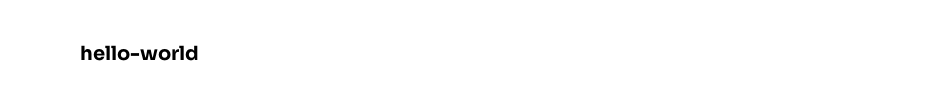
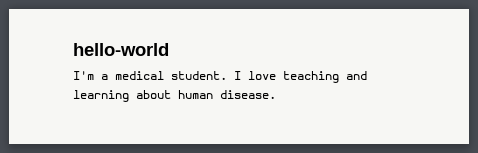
+ I'm a medical student. I love teaching and learning about human disease.

